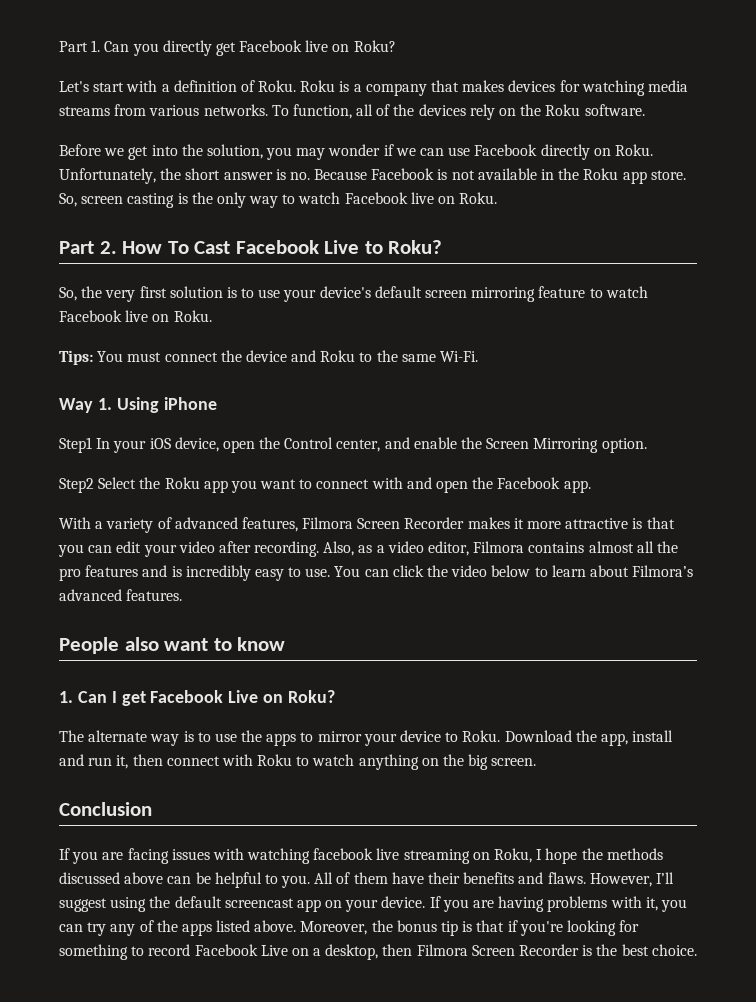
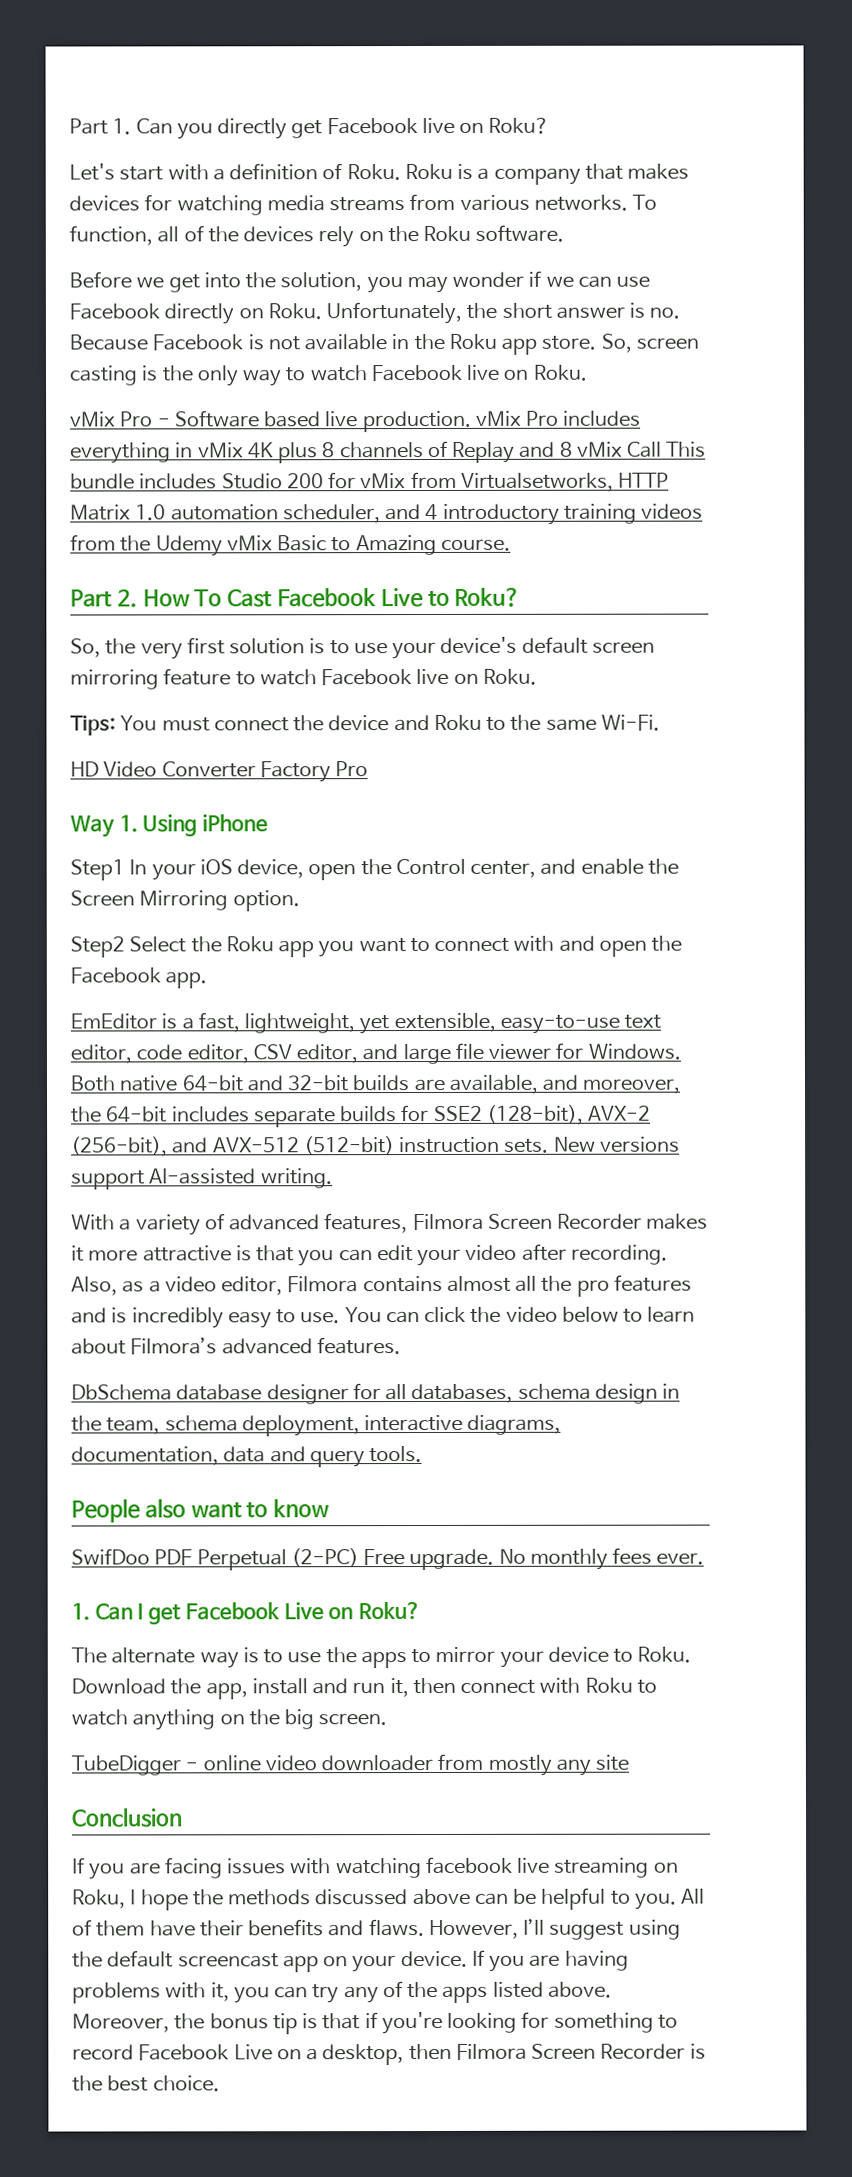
+ vMix Pro - Software based live production. vMix Pro includes everything in vMix 4K plus 8 channels of Replay and 8 vMix Call This bundle includes Studio 200 for vMix from Virtualsetworks, HTTP Matrix 1.0 automation scheduler, and 4 introductory training videos from the Udemy vMix Basic to Amazing course.
+ HD Video Converter Factory Pro
+ EmEditor is a fast, lightweight, yet extensible, easy-to-use text editor, code editor, CSV editor, and large file viewer for Windows. Both native 64-bit and 32-bit builds are available, and moreover, the 64-bit includes separate builds for SSE2 (128-bit), AVX-2 (256-bit), and AVX-512 (512-bit) instruction sets. New versions support AI-assisted writing.
+ DbSchema database designer for all databases, schema design in the team, schema deployment, interactive diagrams, documentation, data and query tools.
+ SwifDoo PDF Perpetual (2-PC) Free upgrade. No monthly fees ever.
+ TubeDigger - online video downloader from mostly any site

